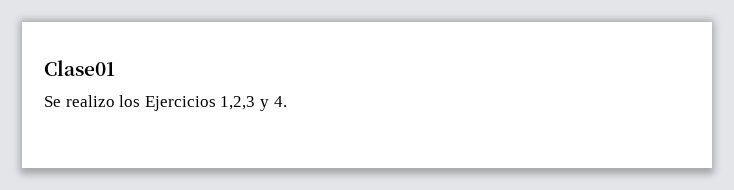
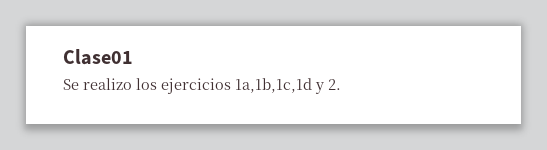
- Se realizo los Ejercicios 1,2,3 y 4.
+ Se realizo los ejercicios 1a,1b,1c,1d y 2.

